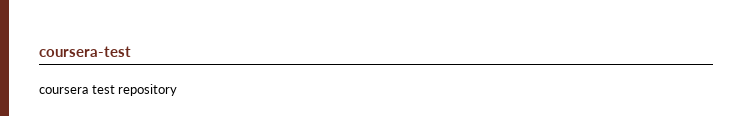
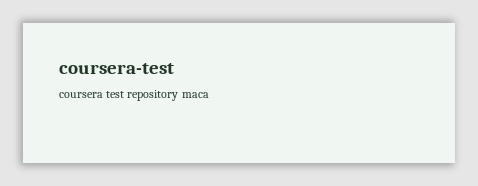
- coursera test repository
+ coursera test repository maca

